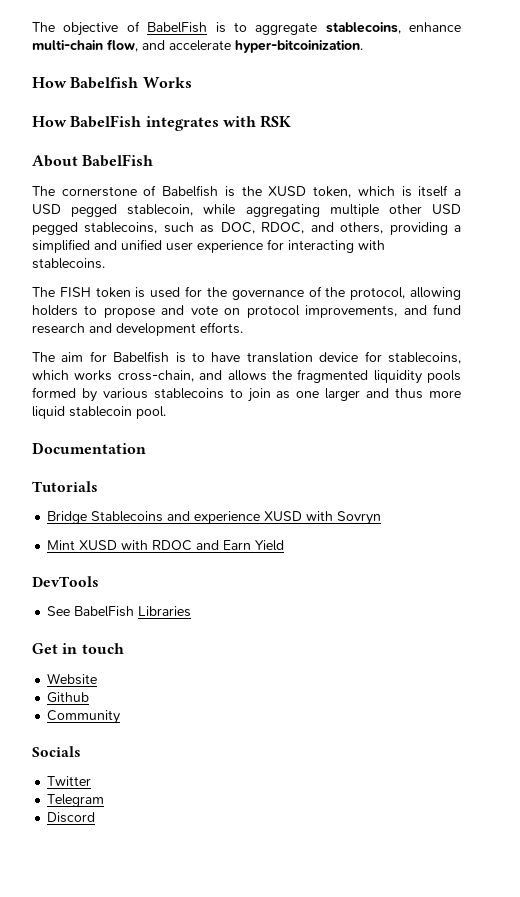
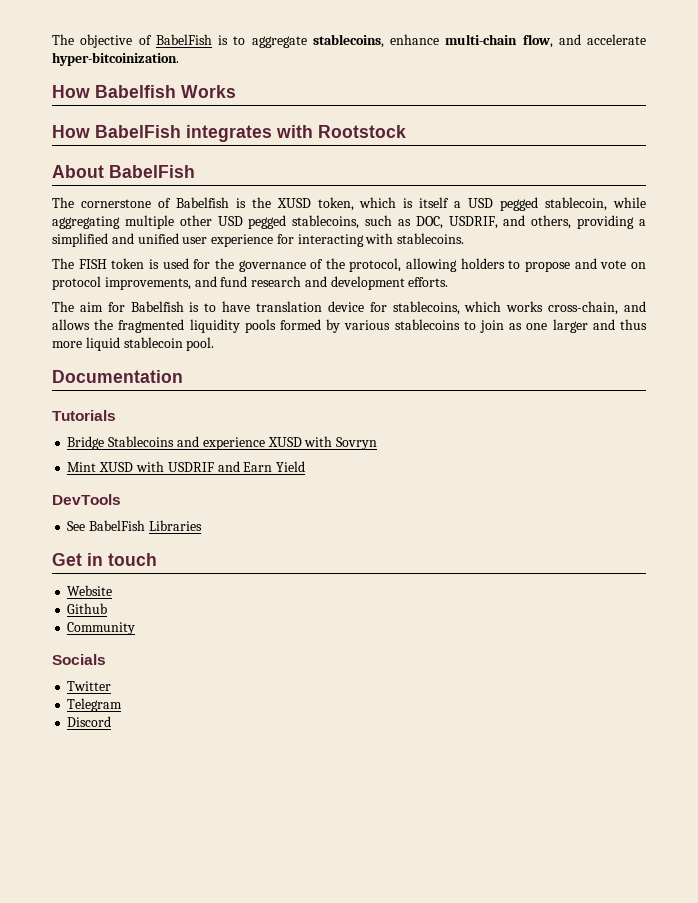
- How BabelFish integrates with RSK
+ How BabelFish integrates with Rootstock
- The cornerstone of Babelfish is the XUSD token, which is itself a USD pegged stablecoin, while aggregating multiple other USD pegged stablecoins, such as DOC, RDOC, and others, providing a simplified and unified user experience for interacting with stablecoins.
+ The cornerstone of Babelfish is the XUSD token, which is itself a USD pegged stablecoin, while aggregating multiple other USD pegged stablecoins, such as DOC, USDRIF, and others, providing a simplified and unified user experience for interacting with stablecoins.
- Mint XUSD with RDOC and Earn Yield
+ Mint XUSD with USDRIF and Earn Yield

